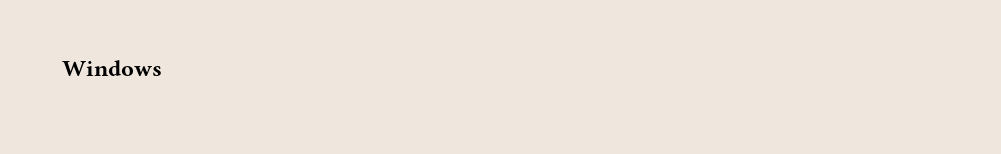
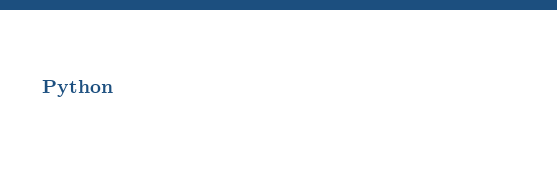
- Windows
+ Python

